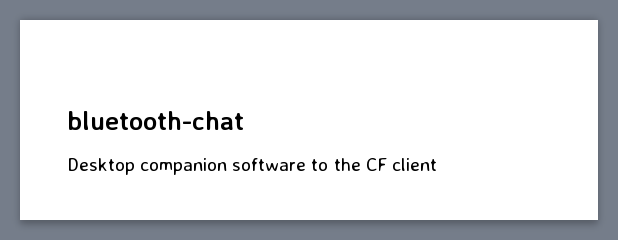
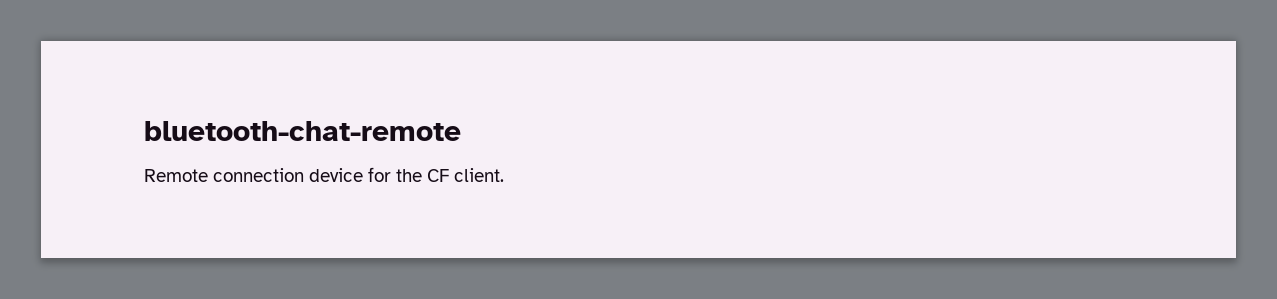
- bluetooth-chat
- Desktop companion software to the CF client
+ bluetooth-chat-remote
+ Remote connection device for the CF client.

